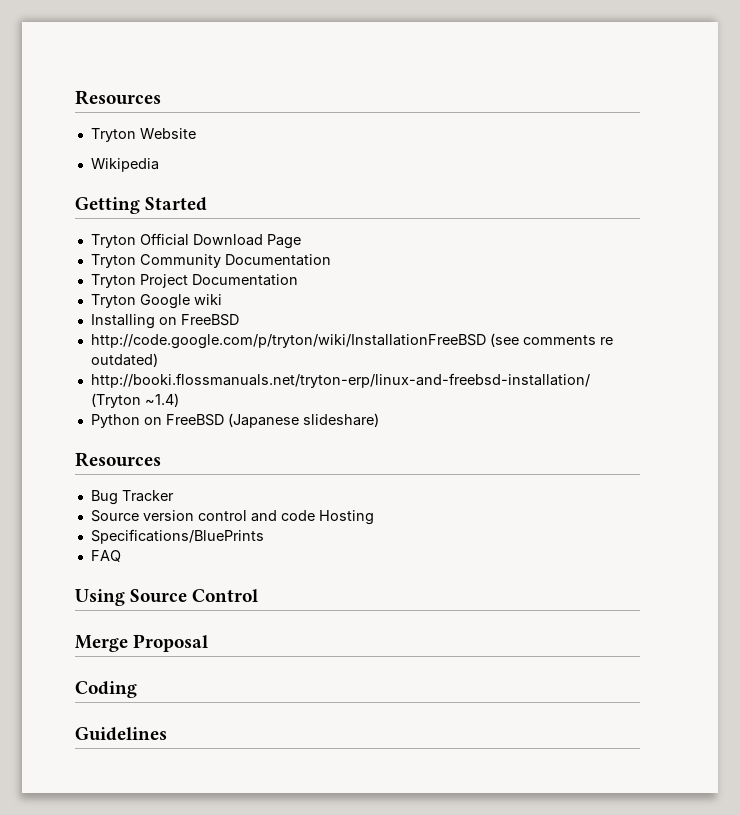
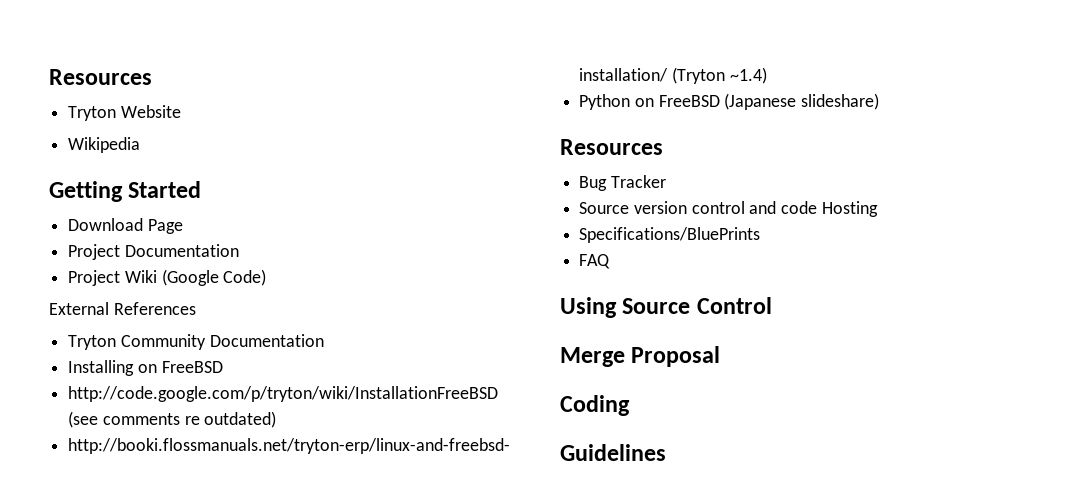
- Tryton Official Download Page
+ Download Page
+ Project Documentation
+ Project Wiki (Google Code)
+ External References
  Tryton Community Documentation
- Tryton Project Documentation
- Tryton Google wiki

